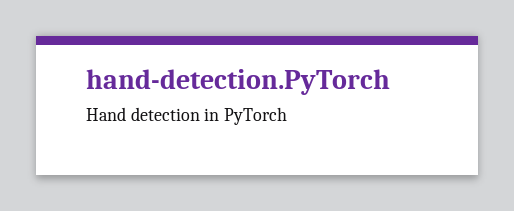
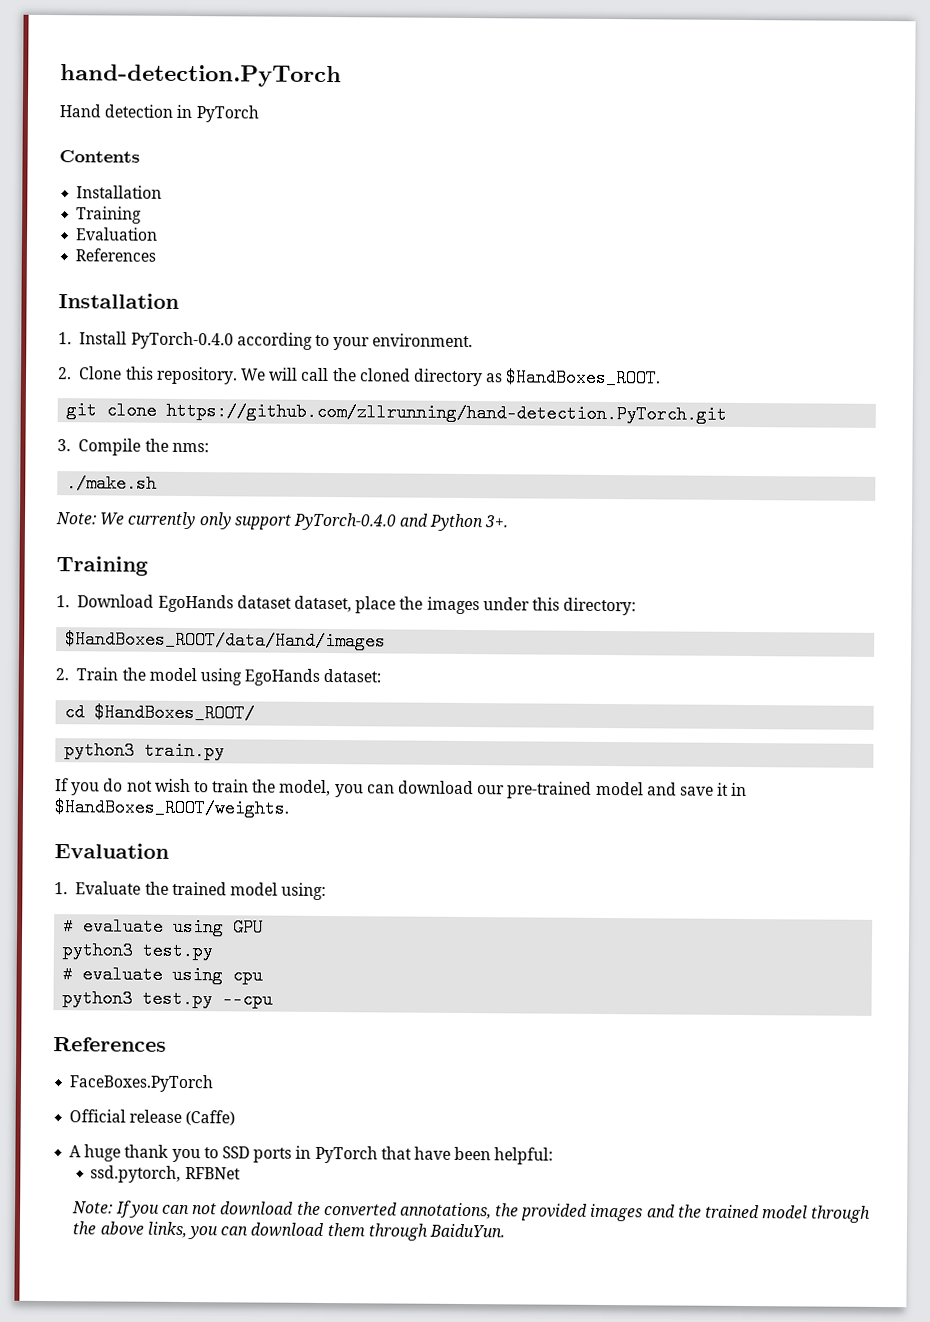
+ Contents
+ Installation
+ Training
+ Evaluation
+ References
+ Installation
+ 1. Install PyTorch-0.4.0 according to your environment.
+ 2. Clone this repository. We will call the cloned directory as $HandBoxes_ROOT.
+ git clone https://github.com/zllrunning/hand-detection.PyTorch.git
+ 3. Compile the nms:
+ ./make.sh
+ Note: We currently only support PyTorch-0.4.0 and Python 3+.
+ Training
+ 1. Download EgoHands dataset dataset, place the images under this directory:
+ $HandBoxes_ROOT/data/Hand/images
+ 2. Train the model using EgoHands dataset:
+ cd $HandBoxes_ROOT/
+ python3 train.py
+ If you do not wish to train the model, you can download our pre-trained model and save it in $HandBoxes_ROOT/weights.
+ Evaluation
+ 1. Evaluate the trained model using:
+ # evaluate using GPU
+ python3 test.py
+ # evaluate using cpu
+ python3 test.py --cpu
+ References
+ FaceBoxes.PyTorch
+ Official release (Caffe)
+ A huge thank you to SSD ports in PyTorch that have been helpful:
+ ssd.pytorch, RFBNet
+ Note: If you can not download the converted annotations, the provided images and the trained model through the above links, you can download them through BaiduYun.

